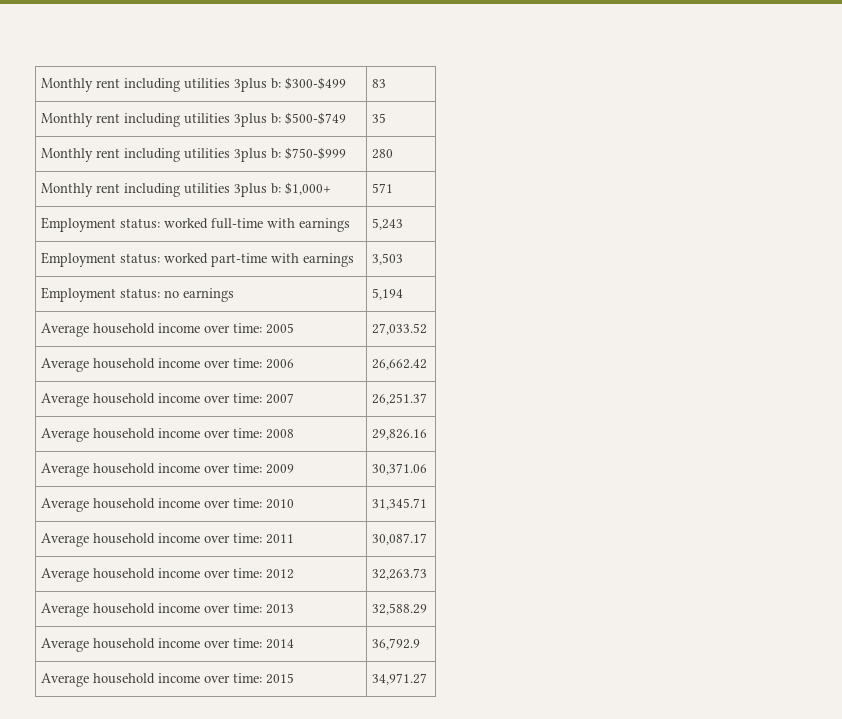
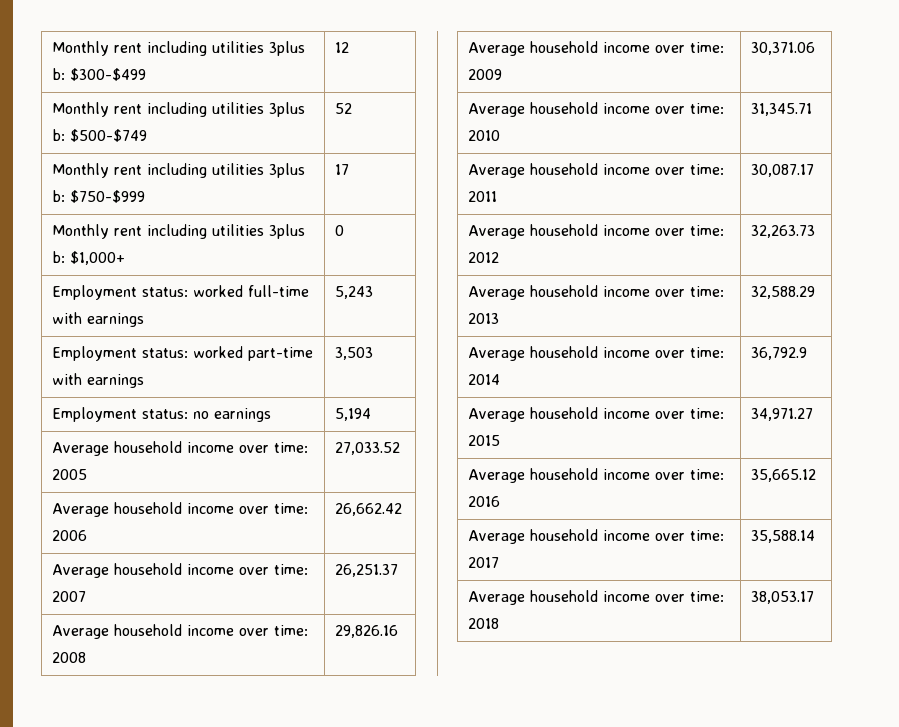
- Monthly rent including utilities 3plus b: $300-$499 | 83
+ Monthly rent including utilities 3plus b: $300-$499 | 12
- Monthly rent including utilities 3plus b: $500-$749 | 35
+ Monthly rent including utilities 3plus b: $500-$749 | 52
- Monthly rent including utilities 3plus b: $750-$999 | 280
+ Monthly rent including utilities 3plus b: $750-$999 | 17
- Monthly rent including utilities 3plus b: $1,000+ | 571
+ Monthly rent including utilities 3plus b: $1,000+ | 0
+ Average household income over time: 2016 | 35,665.12
+ Average household income over time: 2017 | 35,588.14
+ Average household income over time: 2018 | 38,053.17

